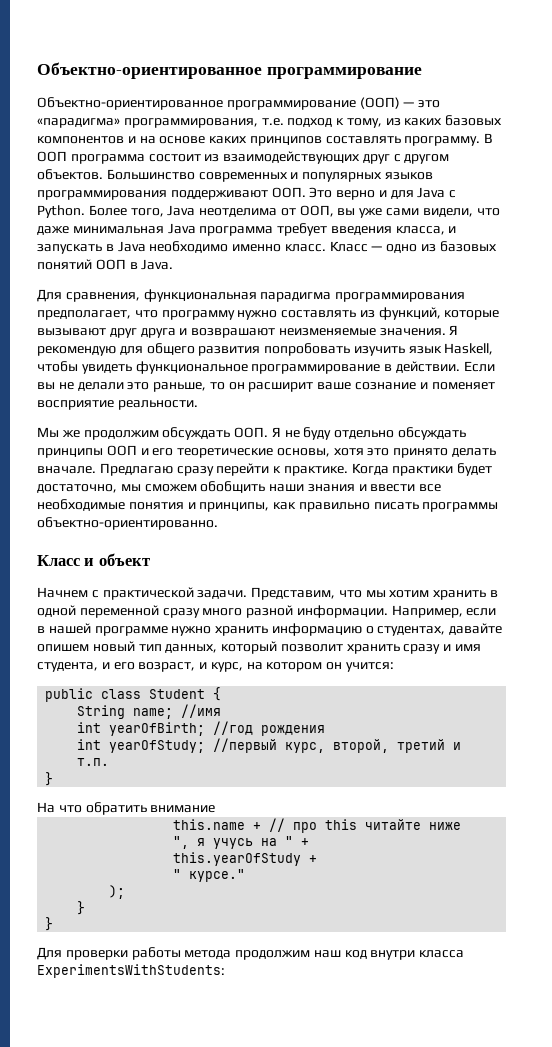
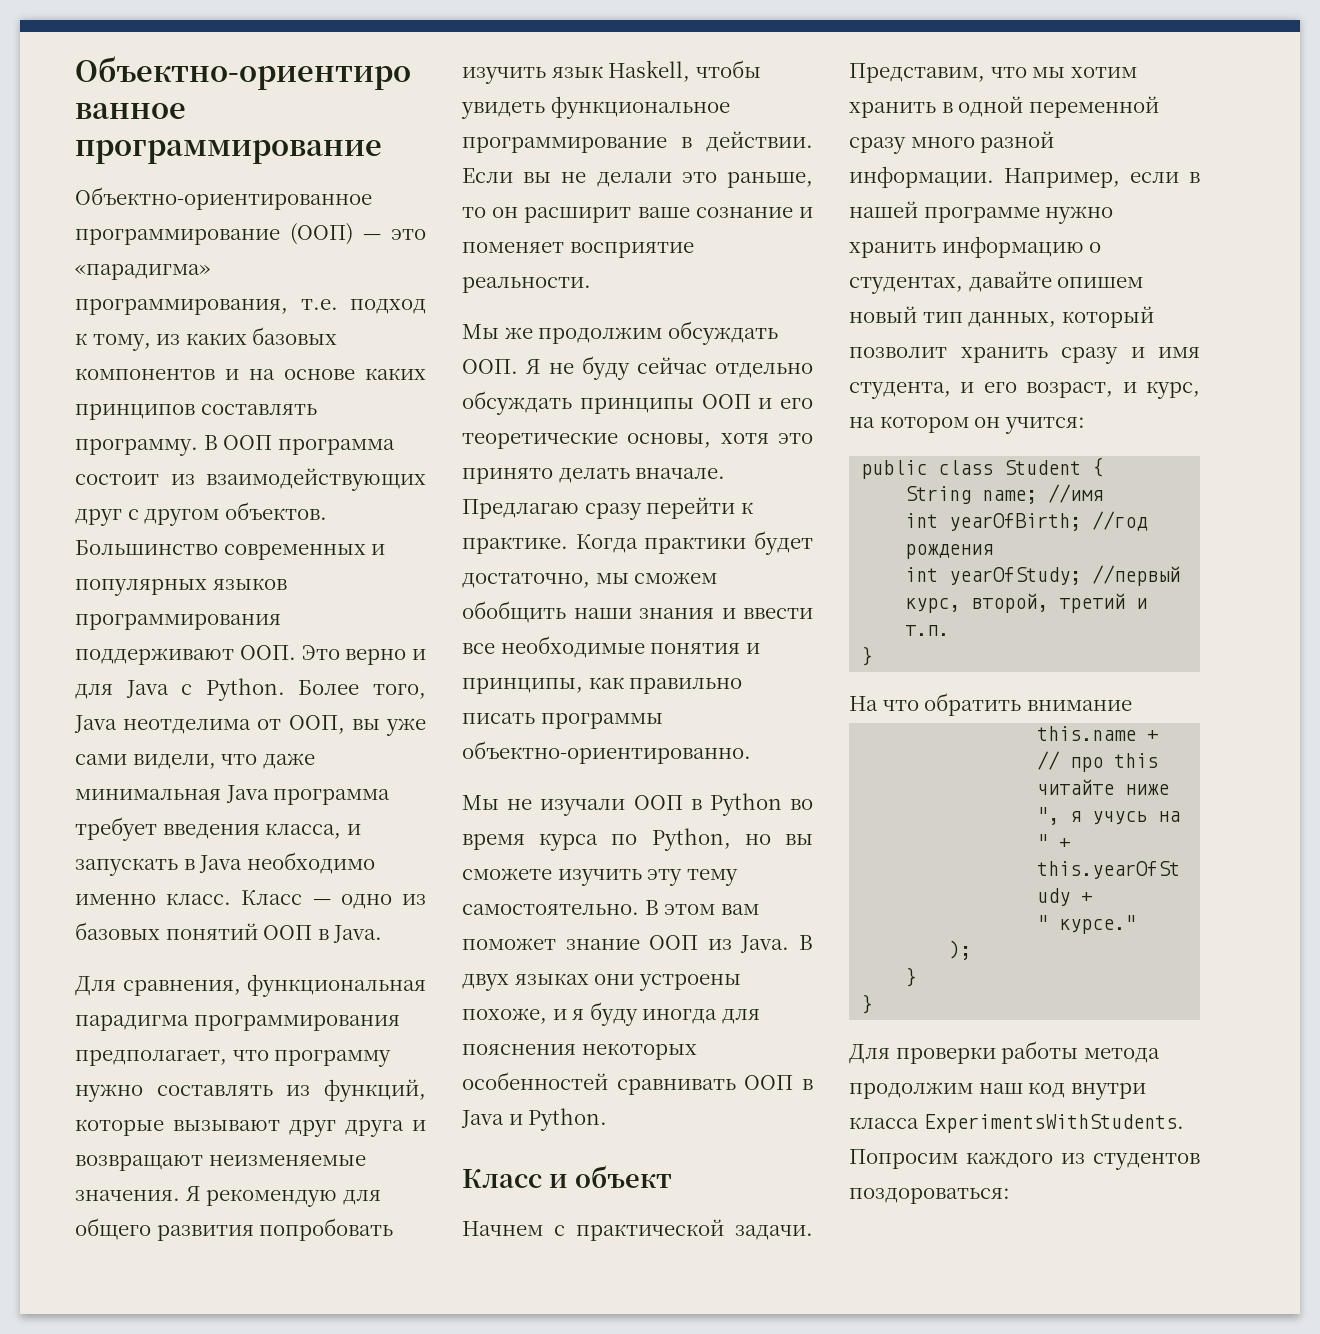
- Для сравнения, функциональная парадигма программирования предполагает, что программу нужно составлять из функций, которые вызывают друг друга и возврашают неизменяемые значения.
+ Для сравнения, функциональная парадигма программирования предполагает, что программу нужно составлять из функций, которые вызывают друг друга и возвращают неизменяемые значения.
- Мы же продолжим обсуждать ООП. Я не буду отдельно обсуждать принципы ООП и его теоретические основы, хотя это принято делать вначале.
+ Мы же продолжим обсуждать ООП. Я не буду сейчас отдельно обсуждать принципы ООП и его теоретические основы, хотя это принято делать вначале.
+ Мы не изучали ООП в Python во время курса по Python, но вы сможете изучить эту тему самостоятельно. В этом вам поможет знание ООП из Java. В двух языках они устроены похоже, и я буду иногда для пояснения некоторых особенностей сравнивать ООП в Java и Python.
- Для проверки работы метода продолжим наш код внутри класса ExperimentsWithStudents:
+ Для проверки работы метода продолжим наш код внутри класса ExperimentsWithStudents. Попросим каждого из студентов поздороваться:

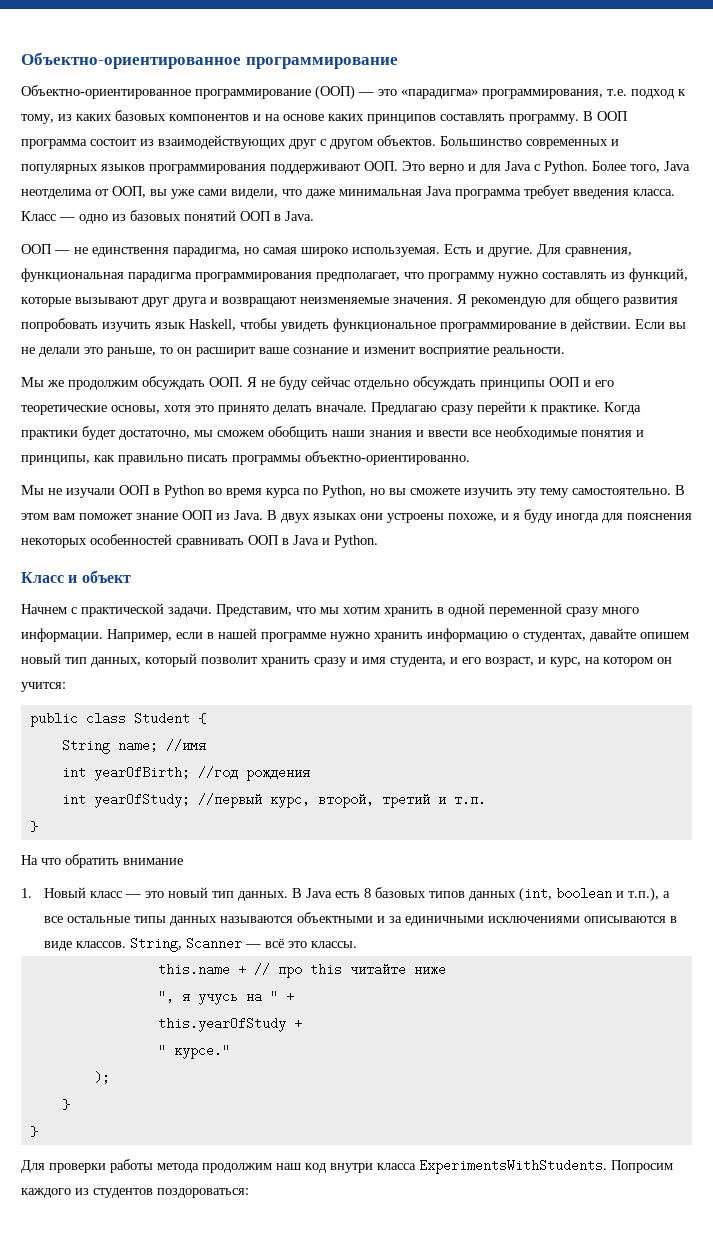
- Более того, Java неотделима от ООП, вы уже сами видели, что даже минимальная Java программа требует введения класса, и запускать в Java необходимо именно класс.
+ Более того, Java неотделима от ООП, вы уже сами видели, что даже минимальная Java программа требует введения класса.
+ ООП — не единствення парадигма, но самая широко используемая. Есть и другие.
- Если вы не делали это раньше, то он расширит ваше сознание и поменяет восприятие реальности.
+ Если вы не делали это раньше, то он расширит ваше сознание и изменит восприятие реальности.
- Представим, что мы хотим хранить в одной переменной сразу много разной информации.
+ Представим, что мы хотим хранить в одной переменной сразу много информации.
+ 1. Новый класс — это новый тип данных. В Java есть 8 базовых типов данных (int, boolean и т.п.), а все остальные типы данных называются объектными и за единичными исключениями описываются в виде классов. String, Scanner — всё это классы.

